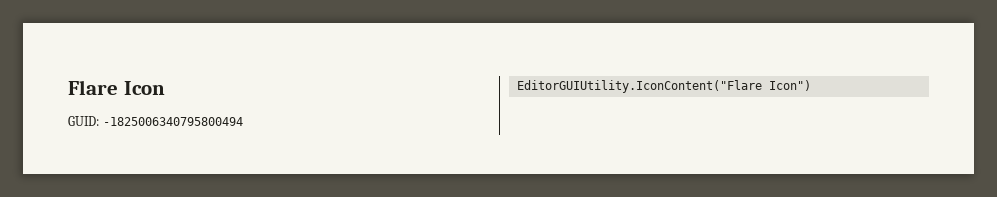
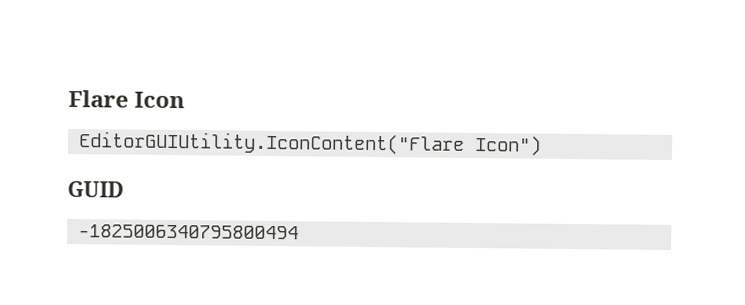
- GUID: -1825006340795800494
+ GUID
+ -1825006340795800494

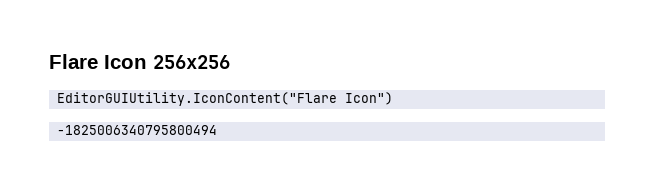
- Flare Icon
+ Flare Icon 256x256
- GUID

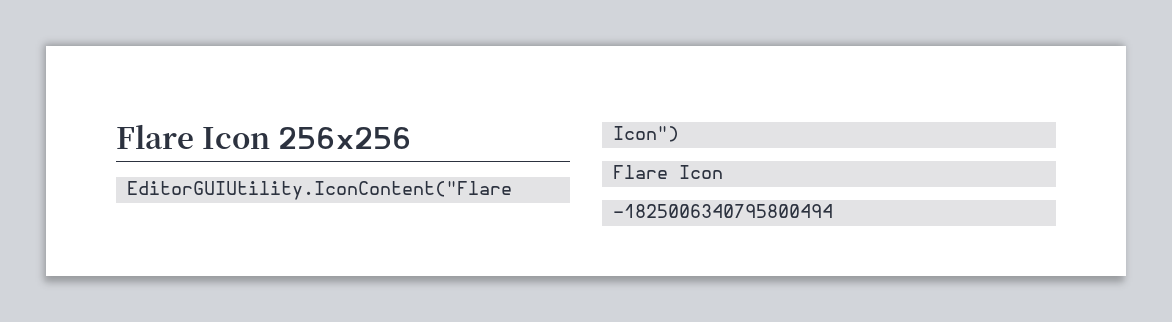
  EditorGUIUtility.IconContent("Flare Icon")
+ Flare Icon

